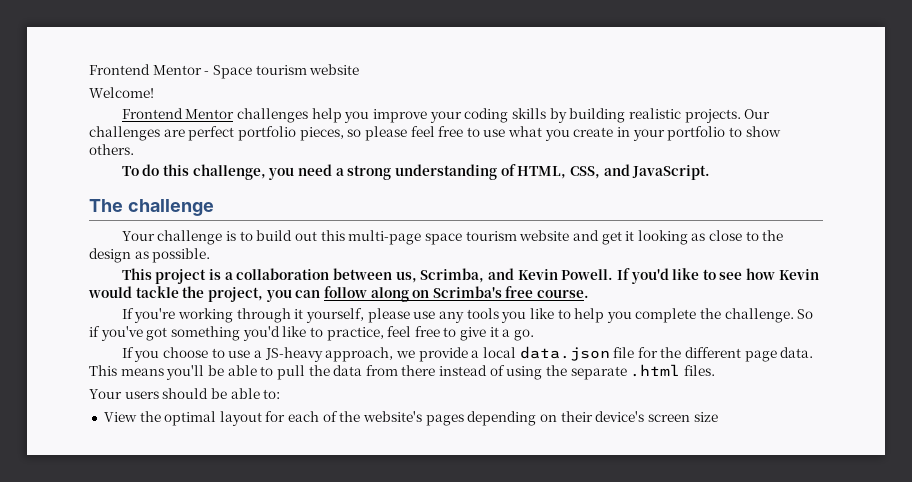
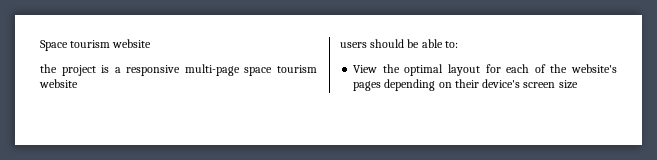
- Frontend Mentor - Space tourism website
+ Space tourism website
- Welcome!
- Frontend Mentor challenges help you improve your coding skills by building realistic projects. Our challenges are perfect portfolio pieces, so please feel free to use what you create in your portfolio to show others.
- To do this challenge, you need a strong understanding of HTML, CSS, and JavaScript.
- The challenge
- Your challenge is to build out this multi-page space tourism website and get it looking as close to the design as possible.
- This project is a collaboration between us, Scrimba, and Kevin Powell. If you'd like to see how Kevin would tackle the project, you can follow along on Scrimba's free course.
- If you're working through it yourself, please use any tools you like to help you complete the challenge. So if you've got something you'd like to practice, feel free to give it a go.
- If you choose to use a JS-heavy approach, we provide a local data.json file for the different page data. This means you'll be able to pull the data from there instead of using the separate .html files.
- Your users should be able to:
+ the project is a responsive multi-page space tourism website
+ users should be able to:

